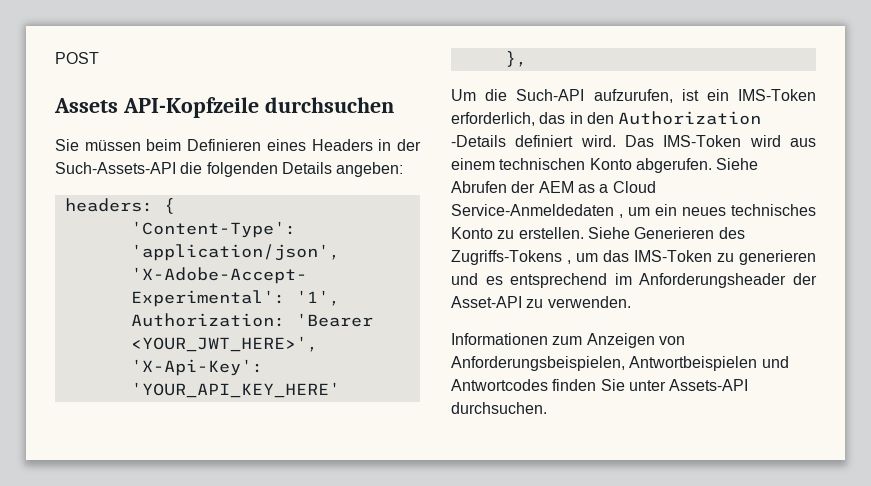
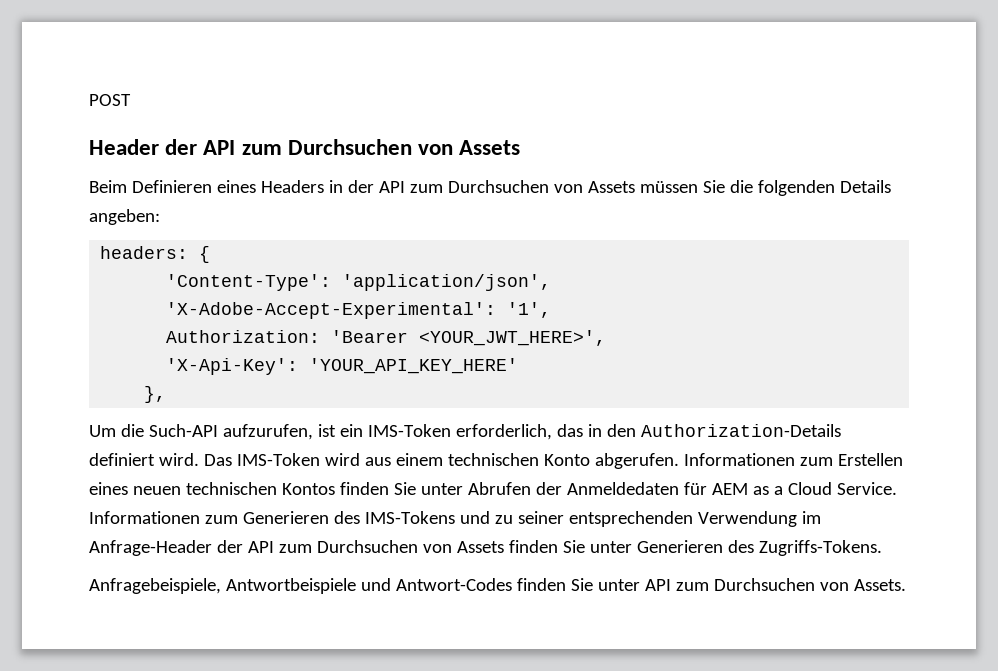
- Assets API-Kopfzeile durchsuchen
- Sie müssen beim Definieren eines Headers in der Such-Assets-API die folgenden Details angeben:
+ Header der API zum Durchsuchen von Assets
+ Beim Definieren eines Headers in der API zum Durchsuchen von Assets müssen Sie die folgenden Details angeben:
- Um die Such-API aufzurufen, ist ein IMS-Token erforderlich, das in den Authorization -Details definiert wird.
+ Um die Such-API aufzurufen, ist ein IMS-Token erforderlich, das in den Authorization-Details definiert wird.
- Siehe Abrufen der AEM as a Cloud Service-Anmeldedaten , um ein neues technisches Konto zu erstellen. Siehe Generieren des Zugriffs-Tokens , um das IMS-Token zu generieren und es entsprechend im Anforderungsheader der Asset-API zu verwenden.
- Informationen zum Anzeigen von Anforderungsbeispielen, Antwortbeispielen und Antwortcodes finden Sie unter Assets-API durchsuchen.
+ Informationen zum Erstellen eines neuen technischen Kontos finden Sie unter Abrufen der Anmeldedaten für AEM as a Cloud Service. Informationen zum Generieren des IMS-Tokens und zu seiner entsprechenden Verwendung im Anfrage-Header der API zum Durchsuchen von Assets finden Sie unter Generieren des Zugriffs-Tokens.
+ Anfragebeispiele, Antwortbeispiele und Antwort-Codes finden Sie unter API zum Durchsuchen von Assets.

